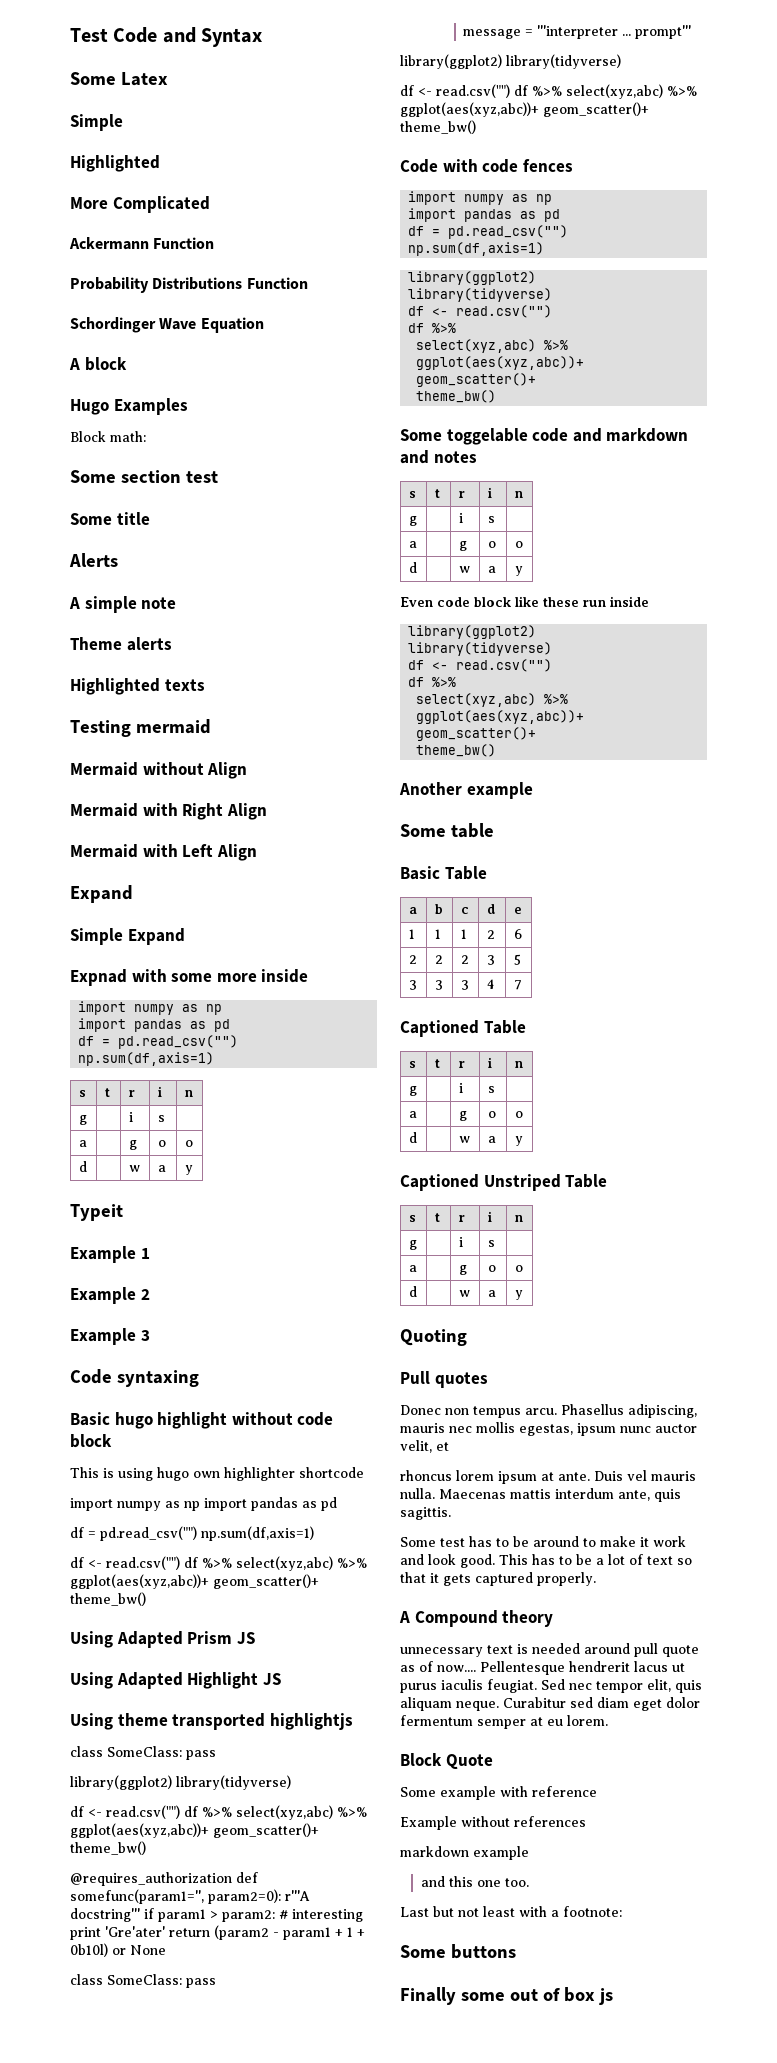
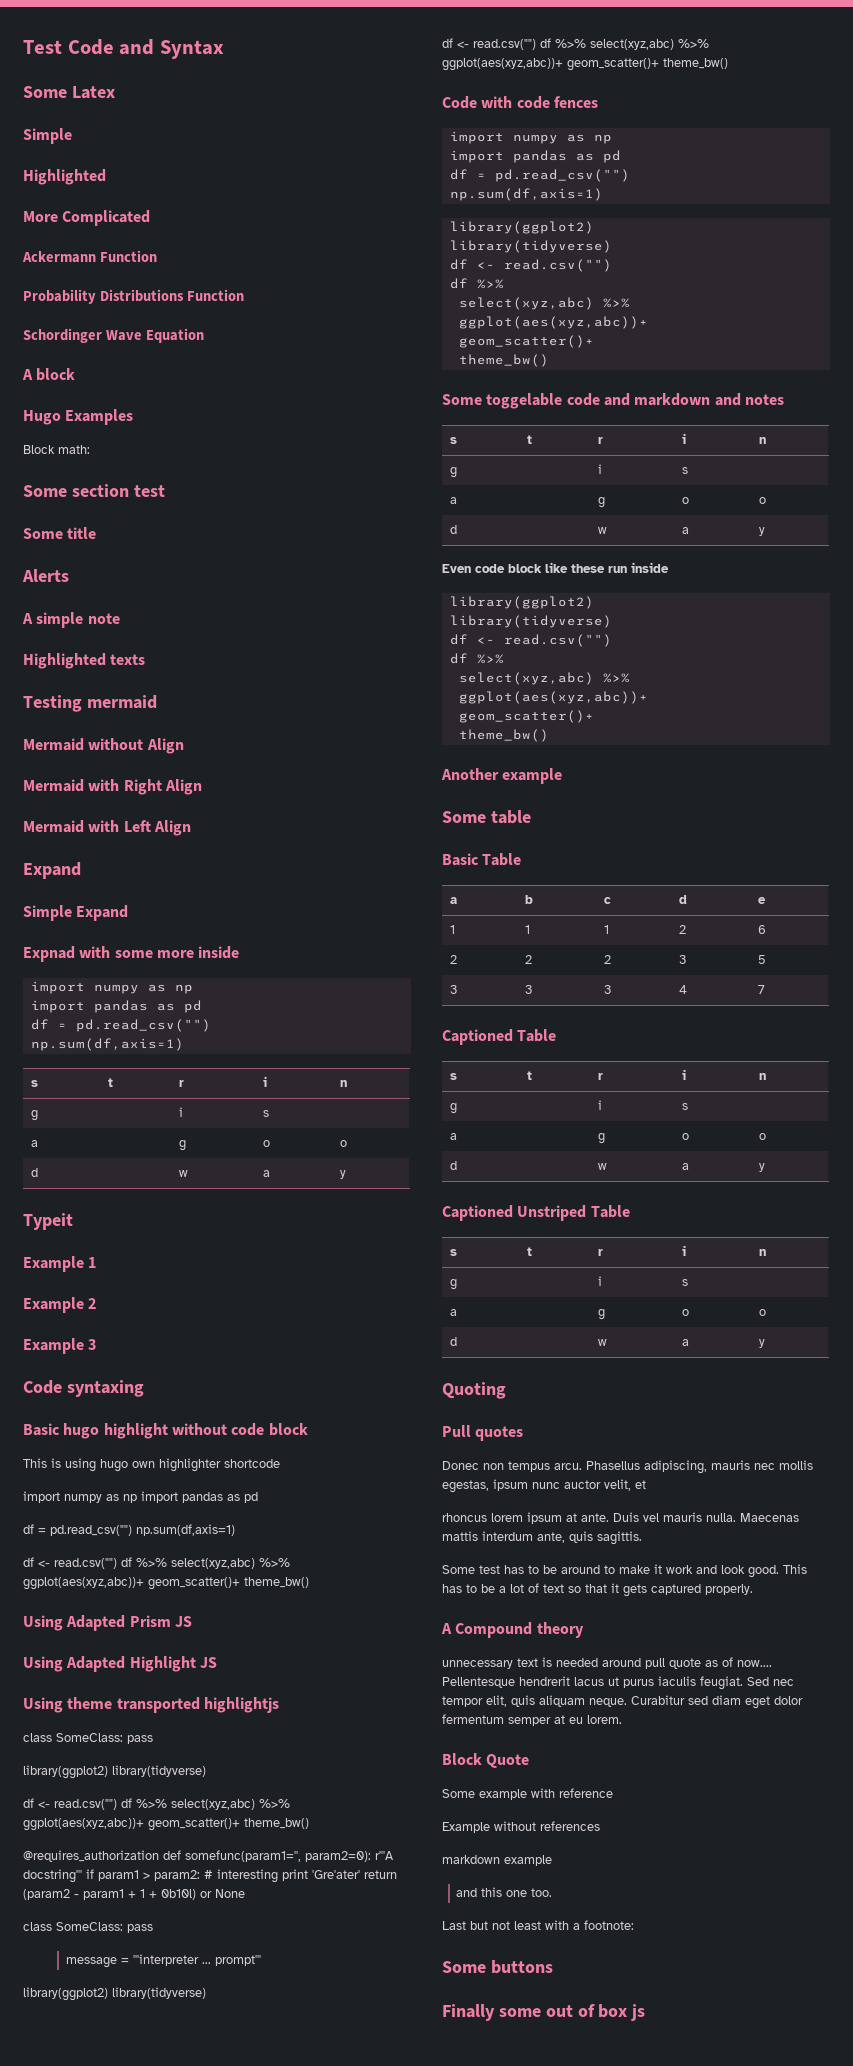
- Theme alerts

